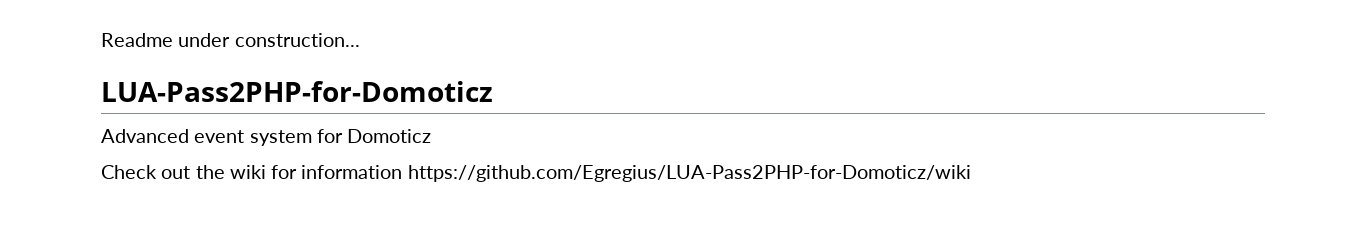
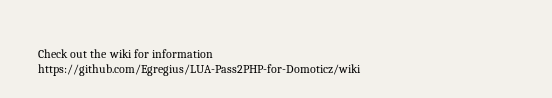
- Readme under construction...
- LUA-Pass2PHP-for-Domoticz
- Advanced event system for Domoticz

